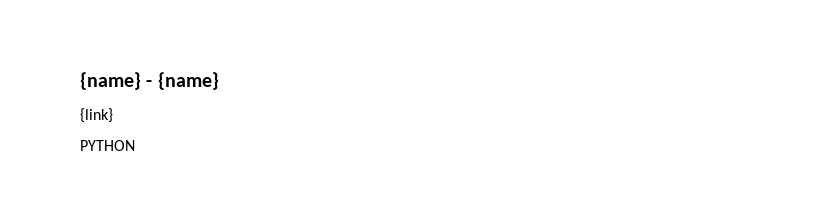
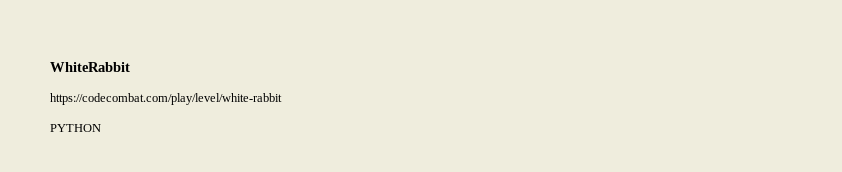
- {name} - {name}
- {link}
+ WhiteRabbit
+ https://codecombat.com/play/level/white-rabbit

